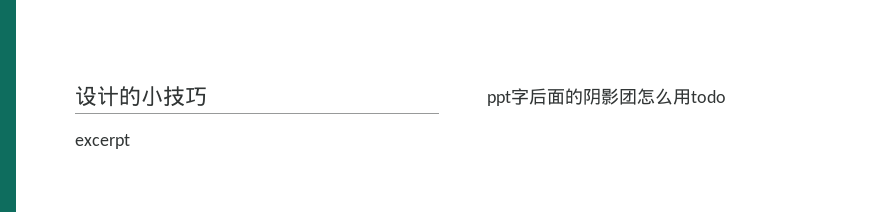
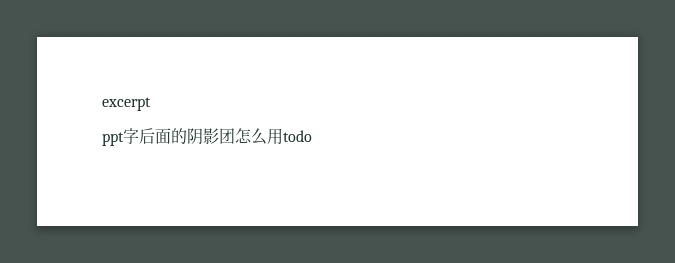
- 设计的小技巧

